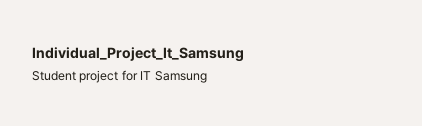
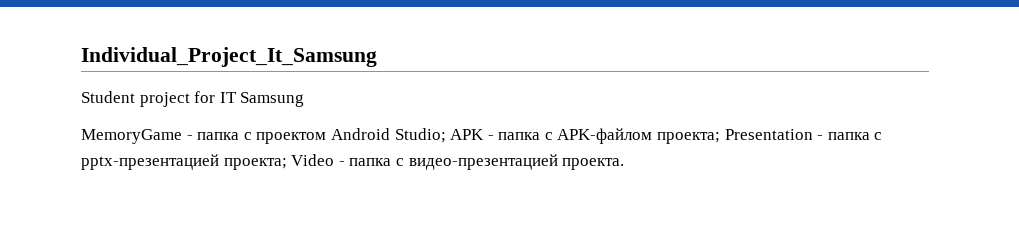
+ MemoryGame - папка с проектом Android Studio; APK - папка с APK-файлом проекта; Presentation - папка с pptx-презентацией проекта; Video - папка с видео-презентацией проекта.

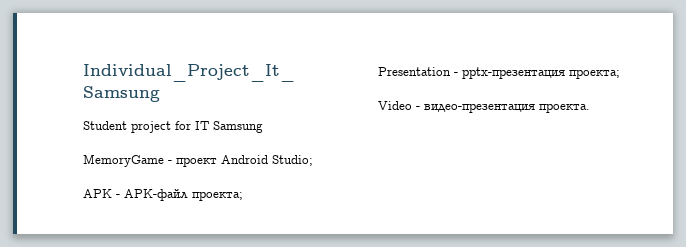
- MemoryGame - папка с проектом Android Studio; APK - папка с APK-файлом проекта; Presentation - папка с pptx-презентацией проекта; Video - папка с видео-презентацией проекта.
+ MemoryGame - проект Android Studio;
+ APK - APK-файл проекта;
+ Presentation - pptx-презентация проекта;
+ Video - видео-презентация проекта.

